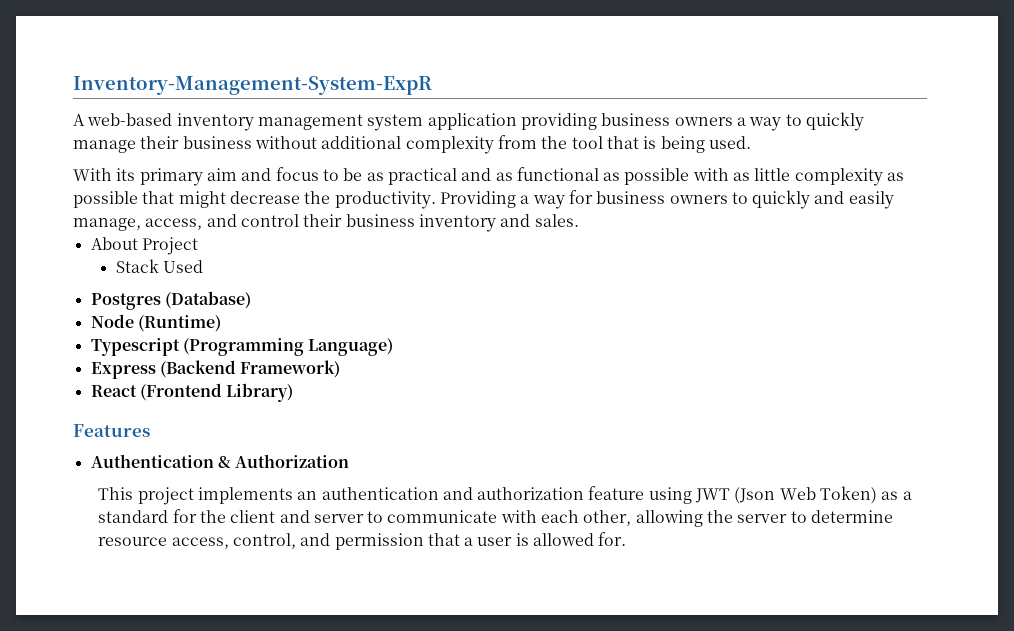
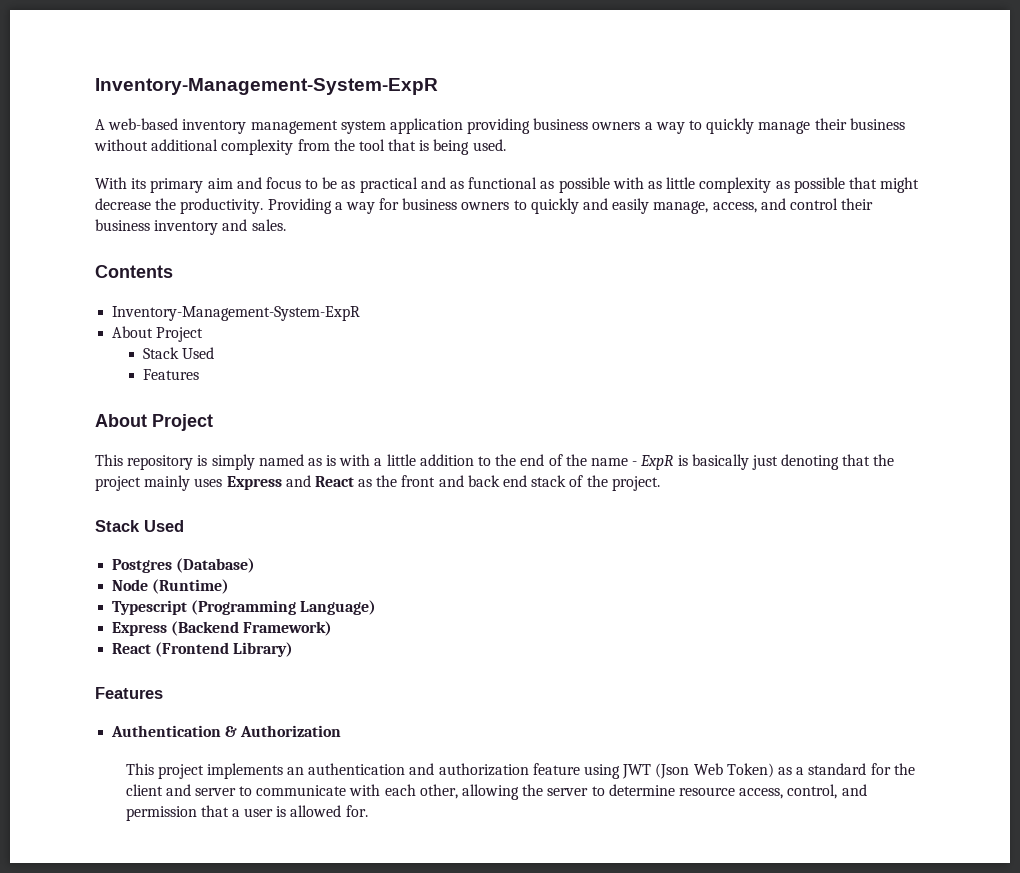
+ Contents
+ Inventory-Management-System-ExpR
  About Project
+ Stack Used
+ Features
+ About Project
+ This repository is simply named as is with a little addition to the end of the name - ExpR is basically just denoting that the project mainly uses Express and React as the front and back end stack of the project.

